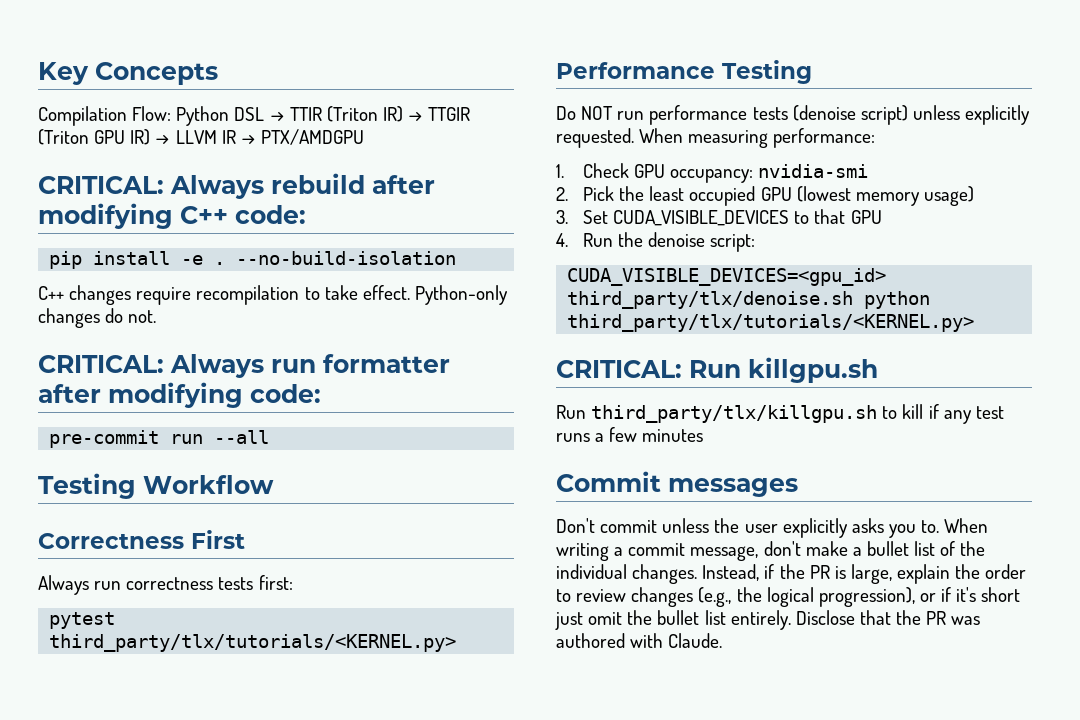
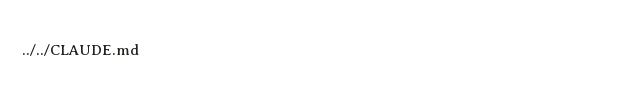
- Key Concepts
- Compilation Flow: Python DSL → TTIR (Triton IR) → TTGIR (Triton GPU IR) → LLVM IR → PTX/AMDGPU
- CRITICAL: Always rebuild after modifying C++ code:
- pip install -e . --no-build-isolation
- C++ changes require recompilation to take effect. Python-only changes do not.
- CRITICAL: Always run formatter after modifying code:
- pre-commit run --all
- Testing Workflow
- Correctness First
- Always run correctness tests first:
- pytest third_party/tlx/tutorials/<KERNEL.py>
- Performance Testing
- Do NOT run performance tests (denoise script) unless explicitly requested. When measuring performance:
- 1. Check GPU occupancy: nvidia-smi
- 2. Pick the least occupied GPU (lowest memory usage)
- 3. Set CUDA_VISIBLE_DEVICES to that GPU
- 4. Run the denoise script:
- CUDA_VISIBLE_DEVICES=<gpu_id> third_party/tlx/denoise.sh python third_party/tlx/tutorials/<KERNEL.py>
- CRITICAL: Run killgpu.sh
- Run third_party/tlx/killgpu.sh to kill if any test runs a few minutes
- Commit messages
- Don't commit unless the user explicitly asks you to. When writing a commit message, don't make a bullet list of the individual changes. Instead, if the PR is large, explain the order to review changes (e.g., the logical progression), or if it's short just omit the bullet list entirely. Disclose that the PR was authored with Claude.
+ ../../CLAUDE.md

